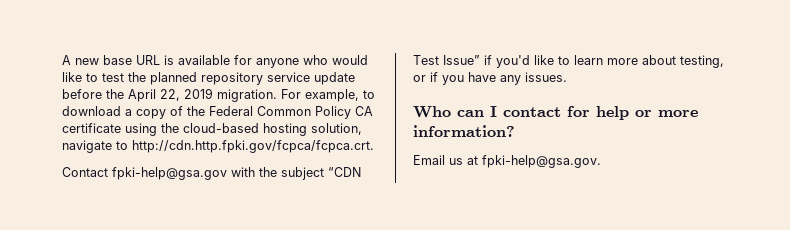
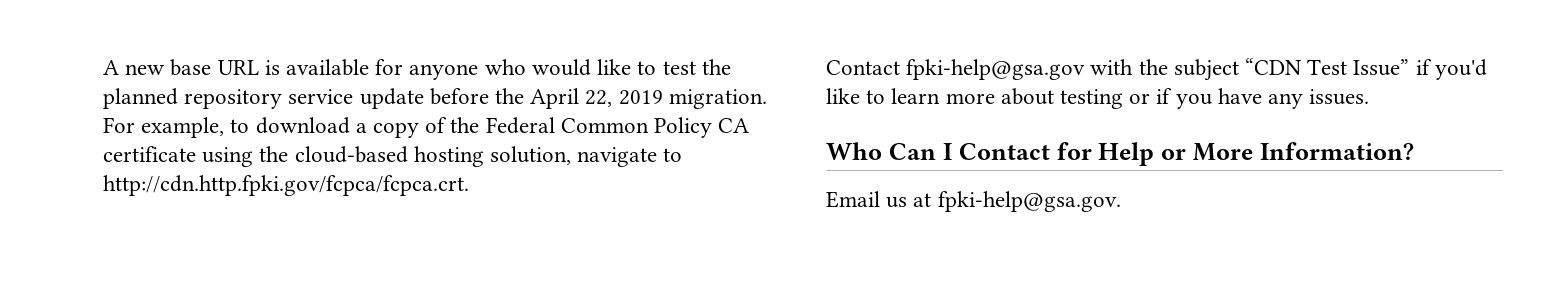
- Contact fpki-help@gsa.gov with the subject “CDN Test Issue” if you'd like to learn more about testing, or if you have any issues.
+ Contact fpki-help@gsa.gov with the subject “CDN Test Issue” if you'd like to learn more about testing or if you have any issues.
- Who can I contact for help or more information?
+ Who Can I Contact for Help or More Information?

